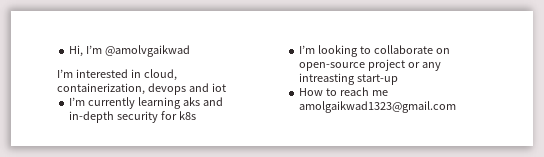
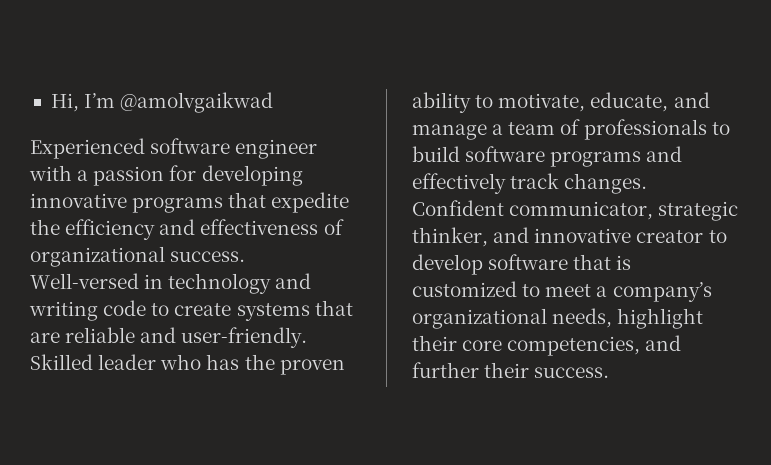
- I’m interested in cloud, containerization, devops and iot
- I’m currently learning aks and in-depth security for k8s
- I’m looking to collaborate on open-source project or any intreasting start-up
- How to reach me amolgaikwad1323@gmail.com
+ Experienced software engineer with a passion for developing innovative programs that expedite the efficiency and effectiveness of organizational success. Well-versed in technology and writing code to create systems that are reliable and user-friendly. Skilled leader who has the proven ability to motivate, educate, and manage a team of professionals to build software programs and effectively track changes. Confident communicator, strategic thinker, and innovative creator to develop software that is customized to meet a company’s organizational needs, highlight their core competencies, and further their success.

